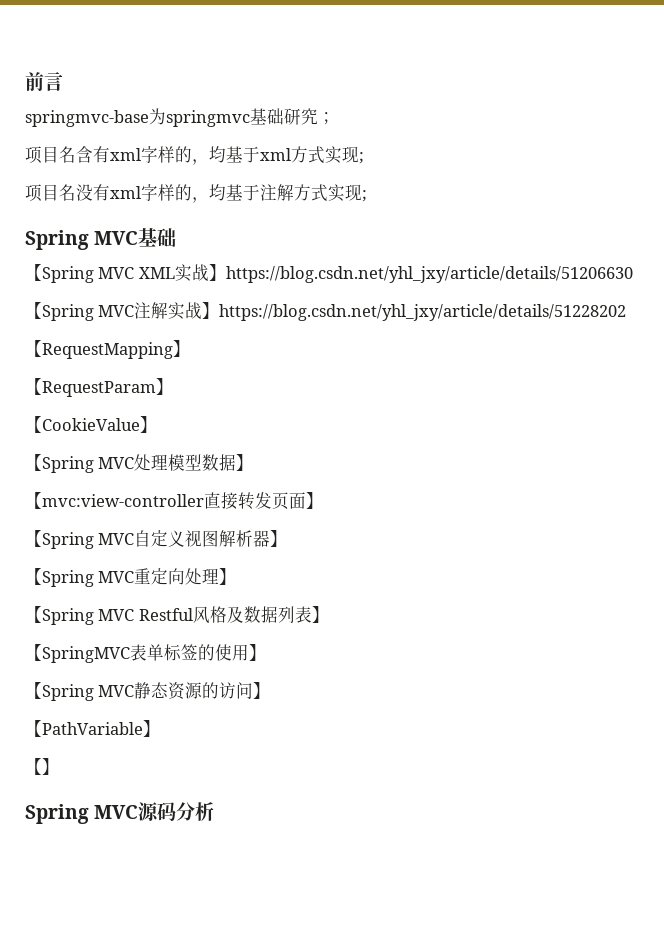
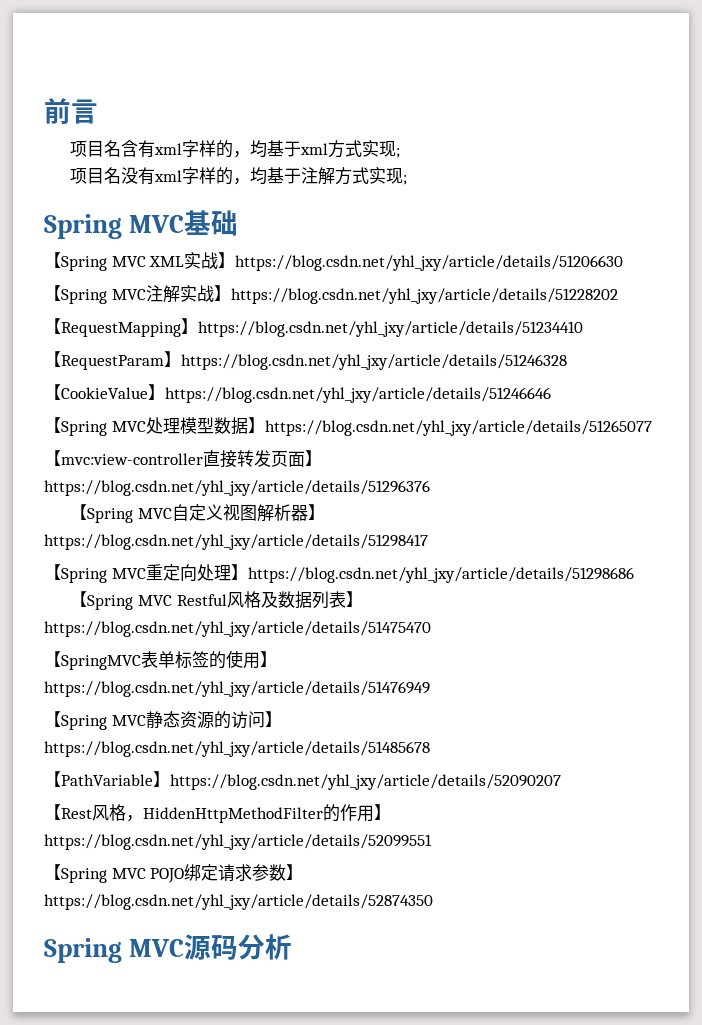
- springmvc-base为springmvc基础研究；
- 【RequestMapping】
+ 【RequestMapping】https://blog.csdn.net/yhl_jxy/article/details/51234410
- 【RequestParam】
+ 【RequestParam】https://blog.csdn.net/yhl_jxy/article/details/51246328
- 【CookieValue】
+ 【CookieValue】https://blog.csdn.net/yhl_jxy/article/details/51246646
- 【Spring MVC处理模型数据】
+ 【Spring MVC处理模型数据】https://blog.csdn.net/yhl_jxy/article/details/51265077
- 【mvc:view-controller直接转发页面】
+ 【mvc:view-controller直接转发页面】https://blog.csdn.net/yhl_jxy/article/details/51296376
- 【Spring MVC自定义视图解析器】
+ 【Spring MVC自定义视图解析器】https://blog.csdn.net/yhl_jxy/article/details/51298417
- 【Spring MVC重定向处理】
+ 【Spring MVC重定向处理】https://blog.csdn.net/yhl_jxy/article/details/51298686
- 【Spring MVC Restful风格及数据列表】
+ 【Spring MVC Restful风格及数据列表】https://blog.csdn.net/yhl_jxy/article/details/51475470
- 【SpringMVC表单标签的使用】
+ 【SpringMVC表单标签的使用】https://blog.csdn.net/yhl_jxy/article/details/51476949
- 【Spring MVC静态资源的访问】
+ 【Spring MVC静态资源的访问】https://blog.csdn.net/yhl_jxy/article/details/51485678
- 【PathVariable】
- 【】
+ 【PathVariable】https://blog.csdn.net/yhl_jxy/article/details/52090207
+ 【Rest风格，HiddenHttpMethodFilter的作用】https://blog.csdn.net/yhl_jxy/article/details/52099551
+ 【Spring MVC POJO绑定请求参数】https://blog.csdn.net/yhl_jxy/article/details/52874350

